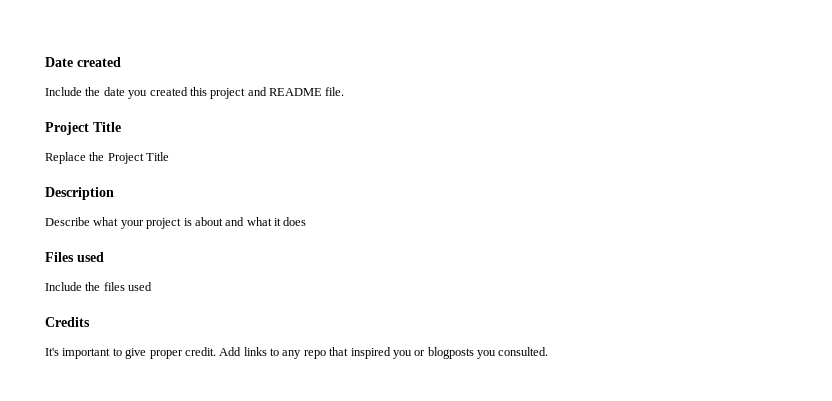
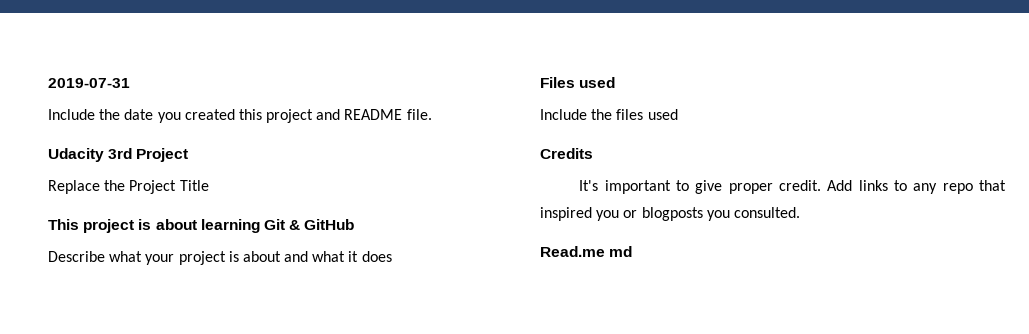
- Date created
+ 2019-07-31
  Include the date you created this project and README file.
- Project Title
+ Udacity 3rd Project
- Description
+ This project is about learning Git & GitHub
+ Read.me md

